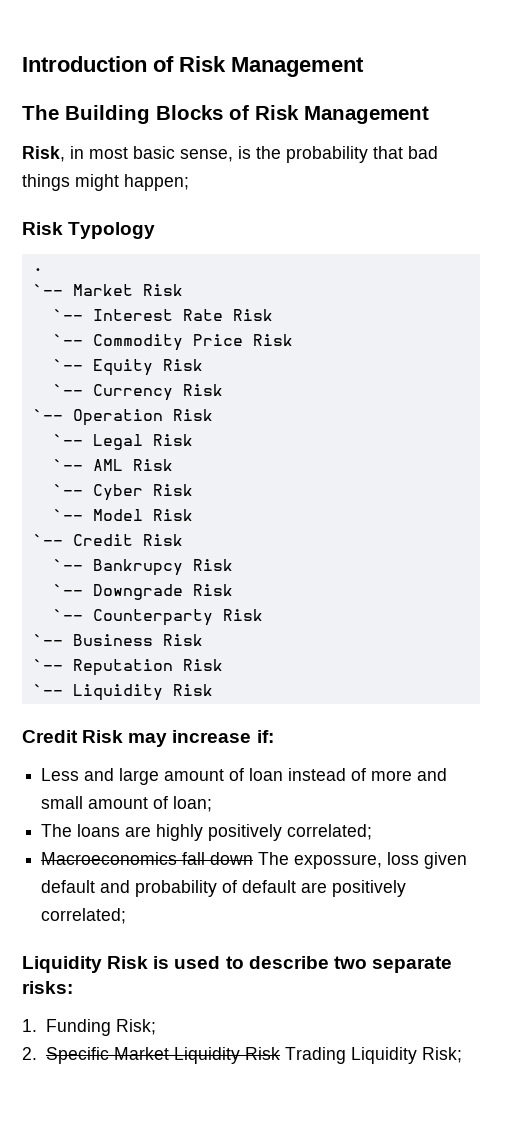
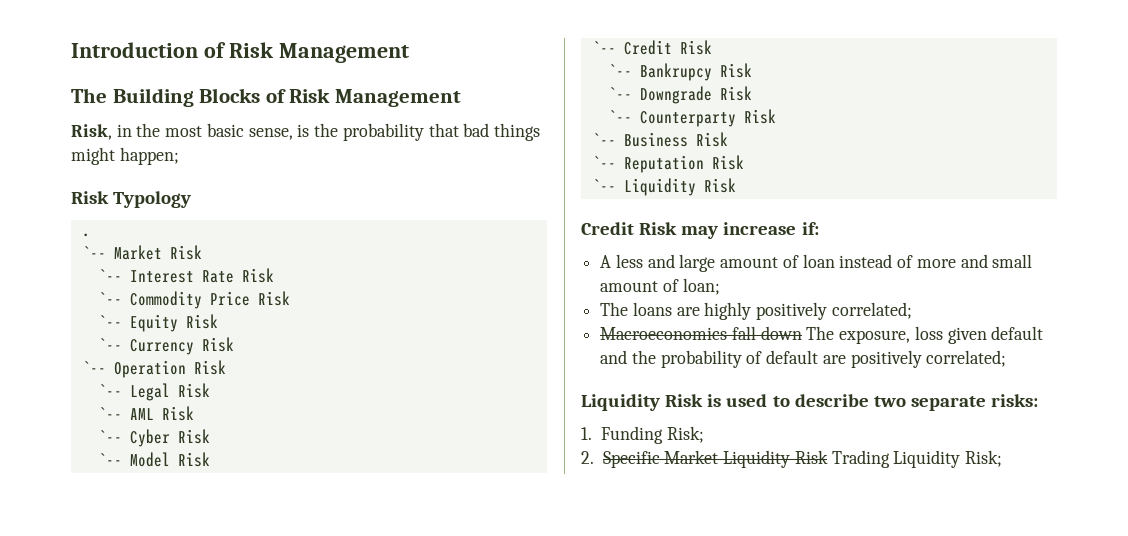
- Risk, in most basic sense, is the probability that bad things might happen;
+ Risk, in the most basic sense, is the probability that bad things might happen;
- Less and large amount of loan instead of more and small amount of loan;
+ A less and large amount of loan instead of more and small amount of loan;
- Macroeconomics fall down The expossure, loss given default and probability of default are positively correlated;
+ Macroeconomics fall down The exposure, loss given default and the probability of default are positively correlated;

